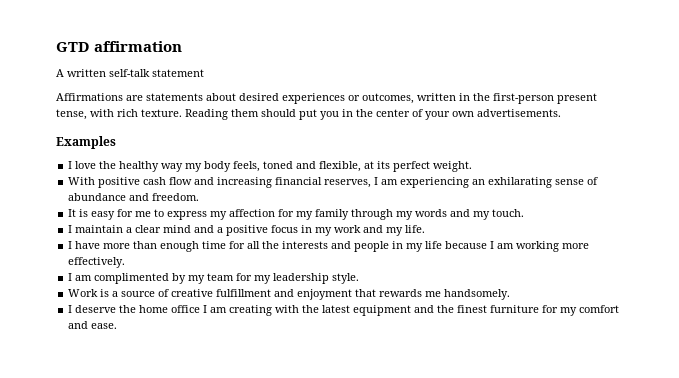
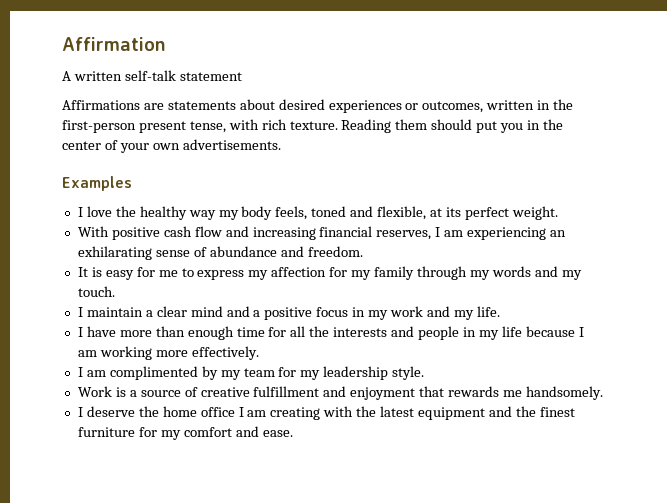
- GTD affirmation
+ Affirmation

